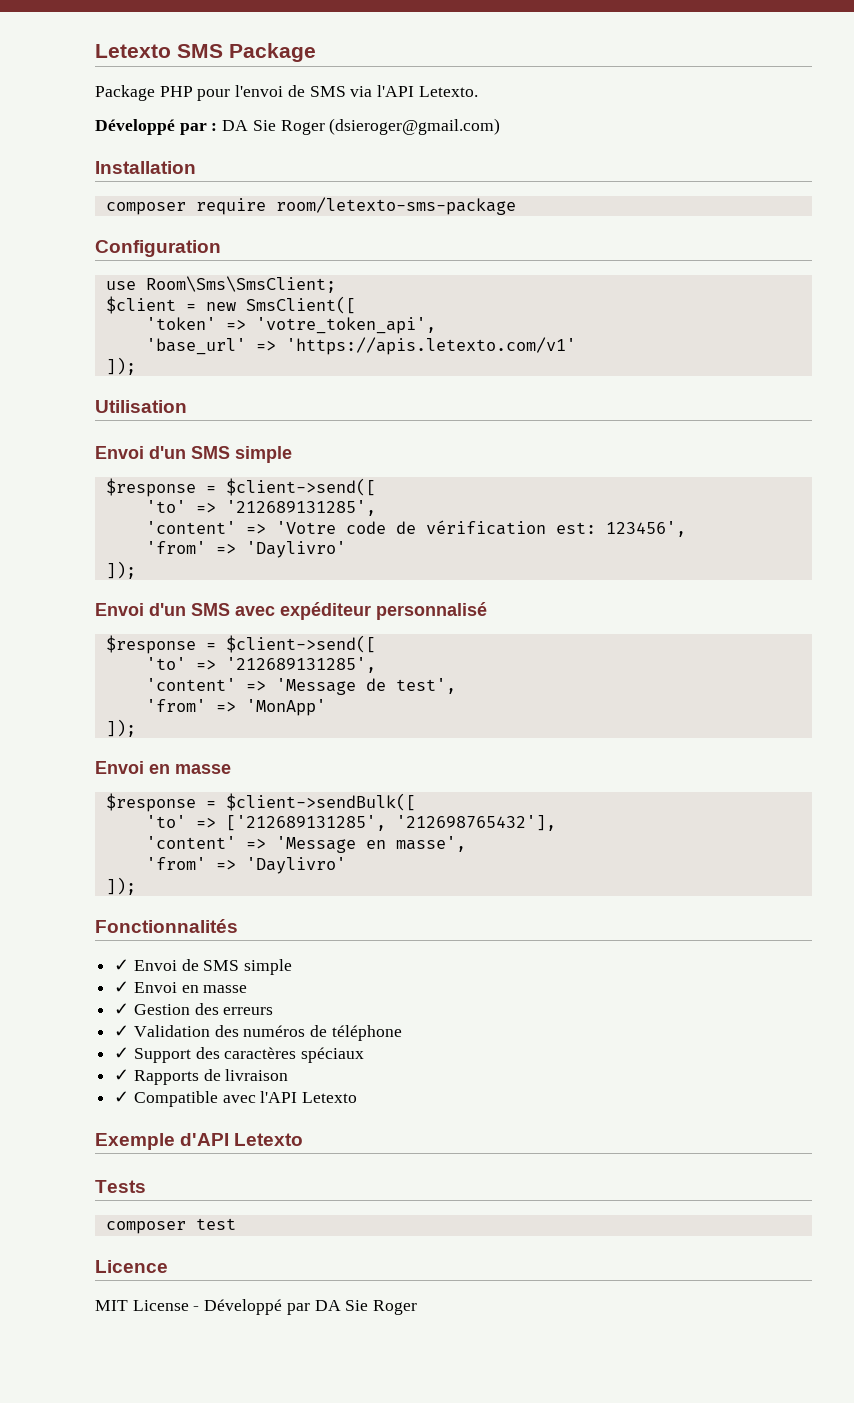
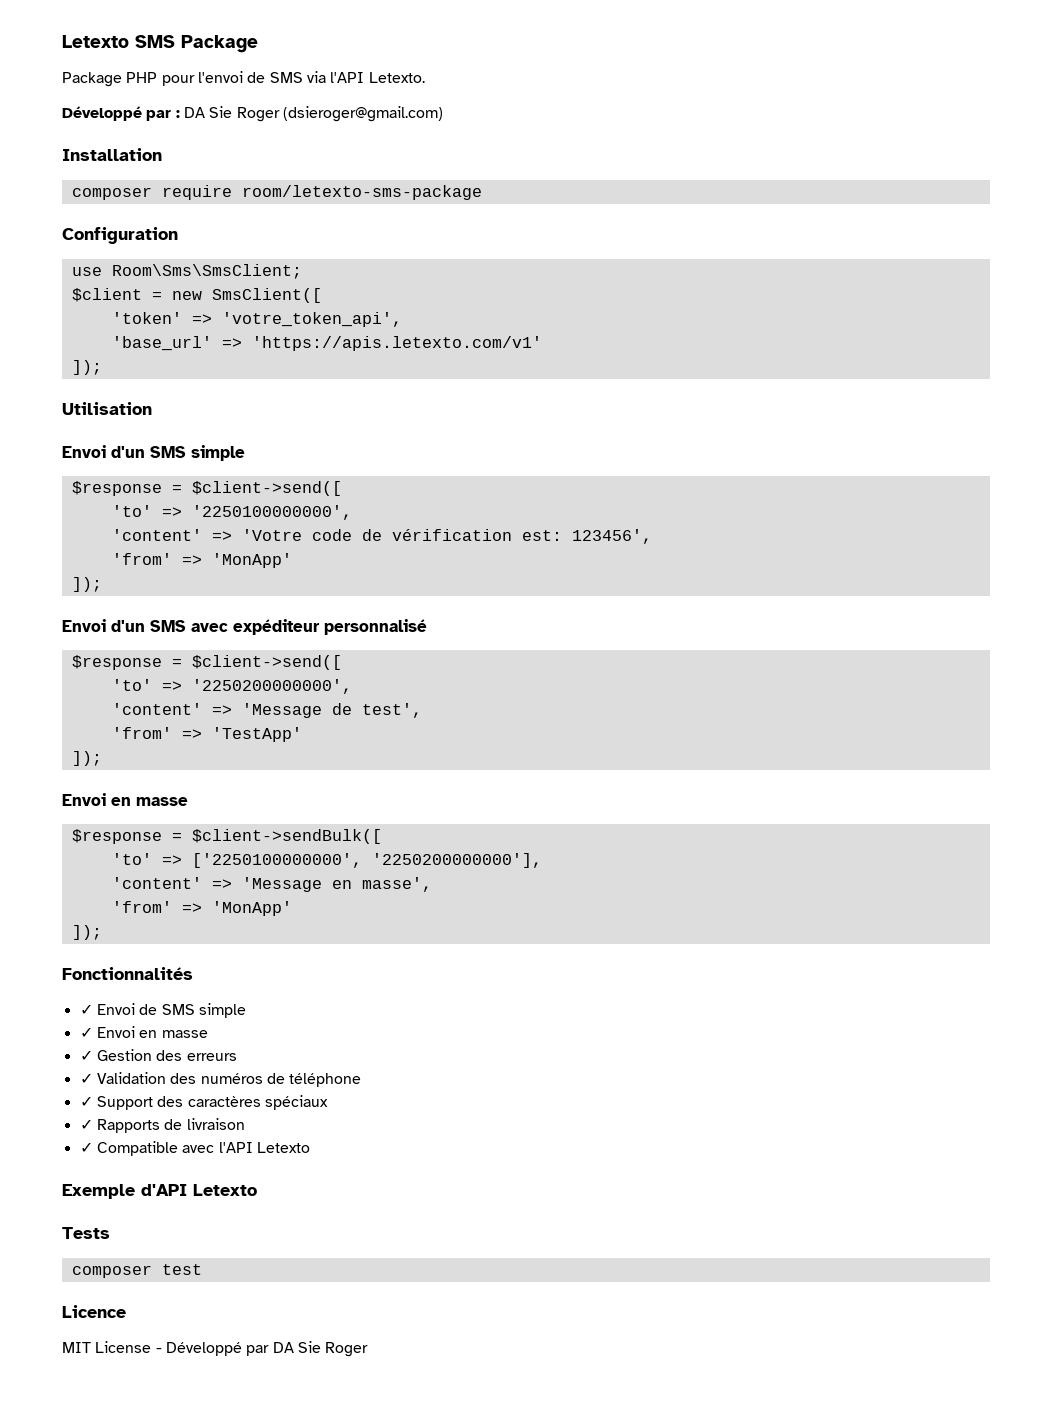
  Envoi d'un SMS simple
  $response = $client->send([
- 'to' => '212689131285',
+ 'to' => '2250100000000',
  'content' => 'Votre code de vérification est: 123456',
- 'from' => 'Daylivro'
+ 'from' => 'MonApp'
  Envoi d'un SMS avec expéditeur personnalisé
  $response = $client->send([
- 'to' => '212689131285',
+ 'to' => '2250200000000',
- 'from' => 'MonApp'
+ 'from' => 'TestApp'
- 'to' => ['212689131285', '212698765432'],
+ 'to' => ['2250100000000', '2250200000000'],
  'content' => 'Message en masse',
- 'from' => 'Daylivro'
+ 'from' => 'MonApp'

